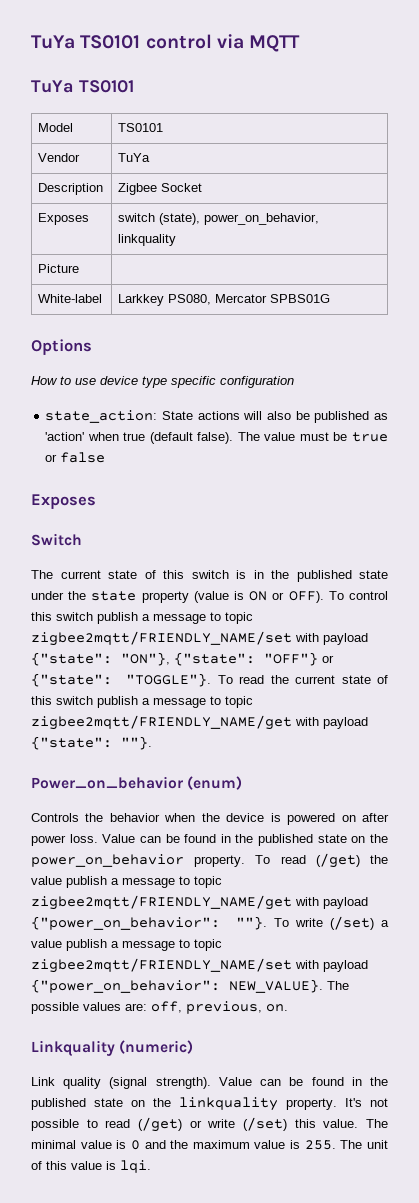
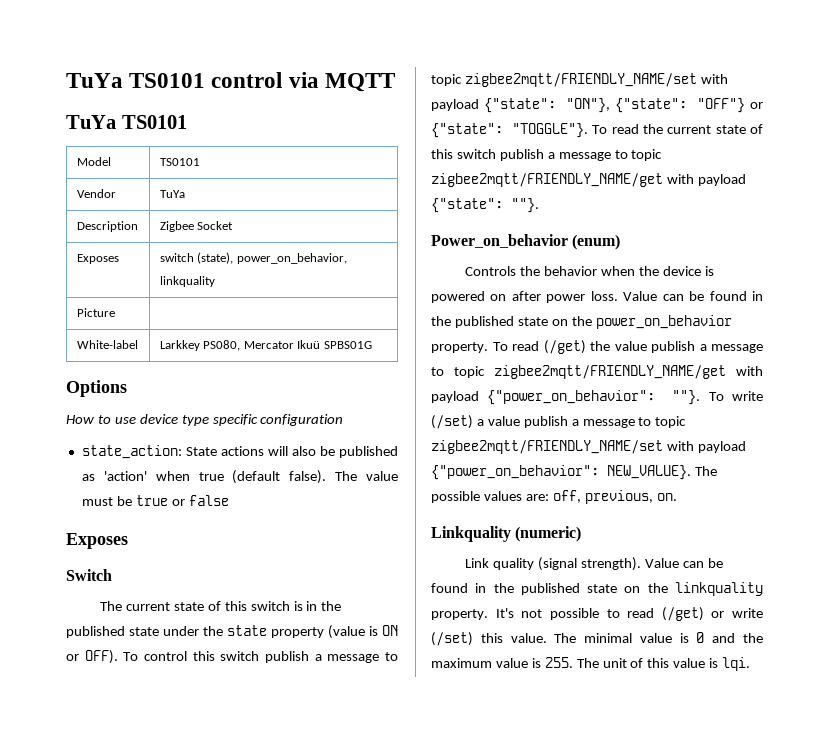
- White-label | Larkkey PS080, Mercator SPBS01G
+ White-label | Larkkey PS080, Mercator Ikuü SPBS01G

